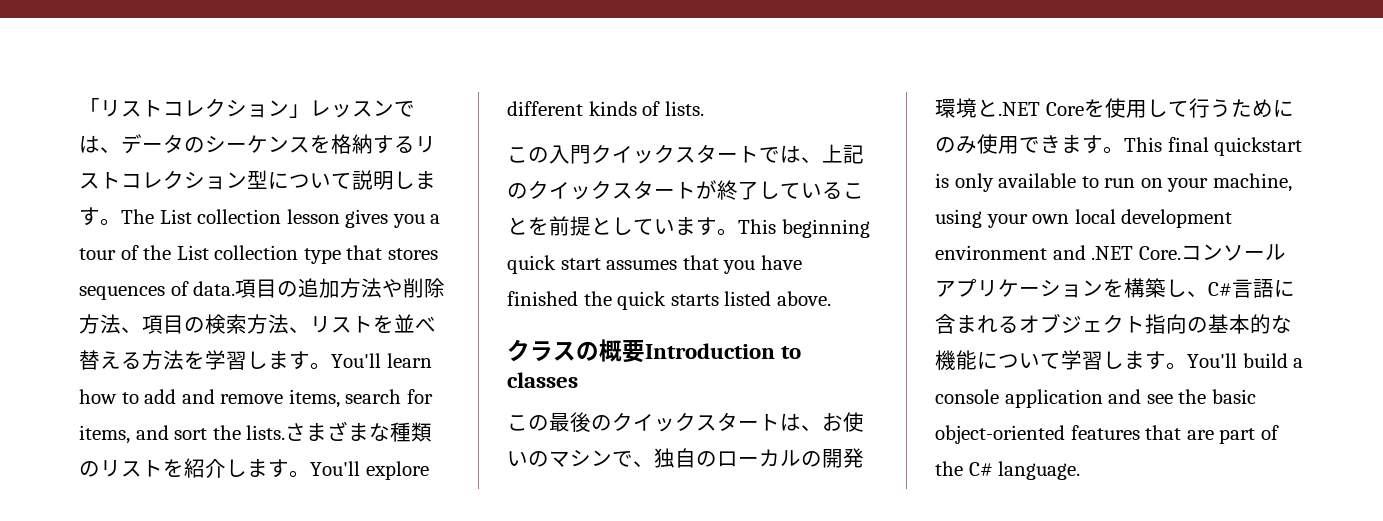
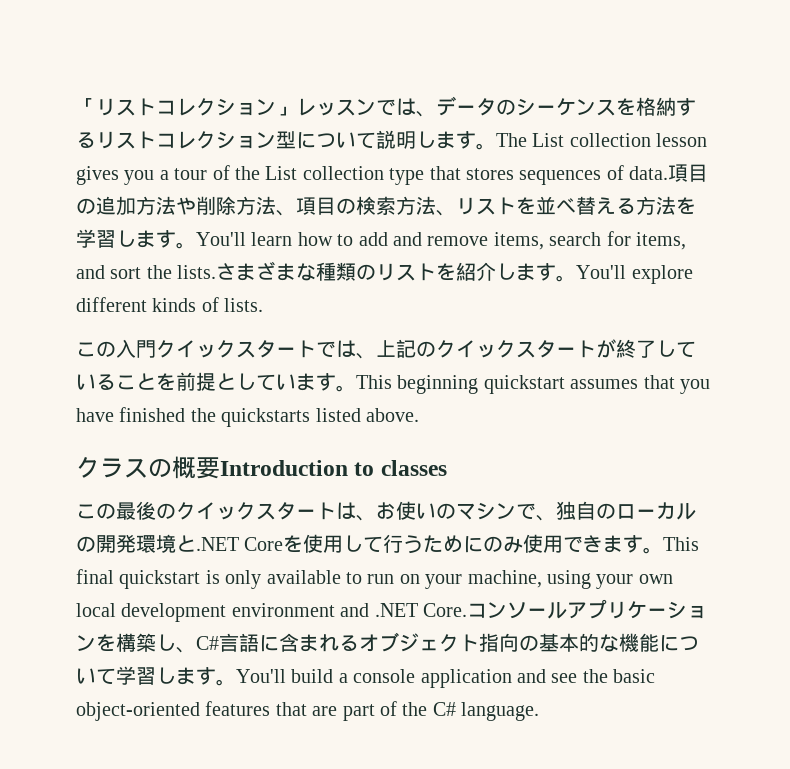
- This beginning quick start assumes that you have finished the quick starts listed above.
+ This beginning quickstart assumes that you have finished the quickstarts listed above.

